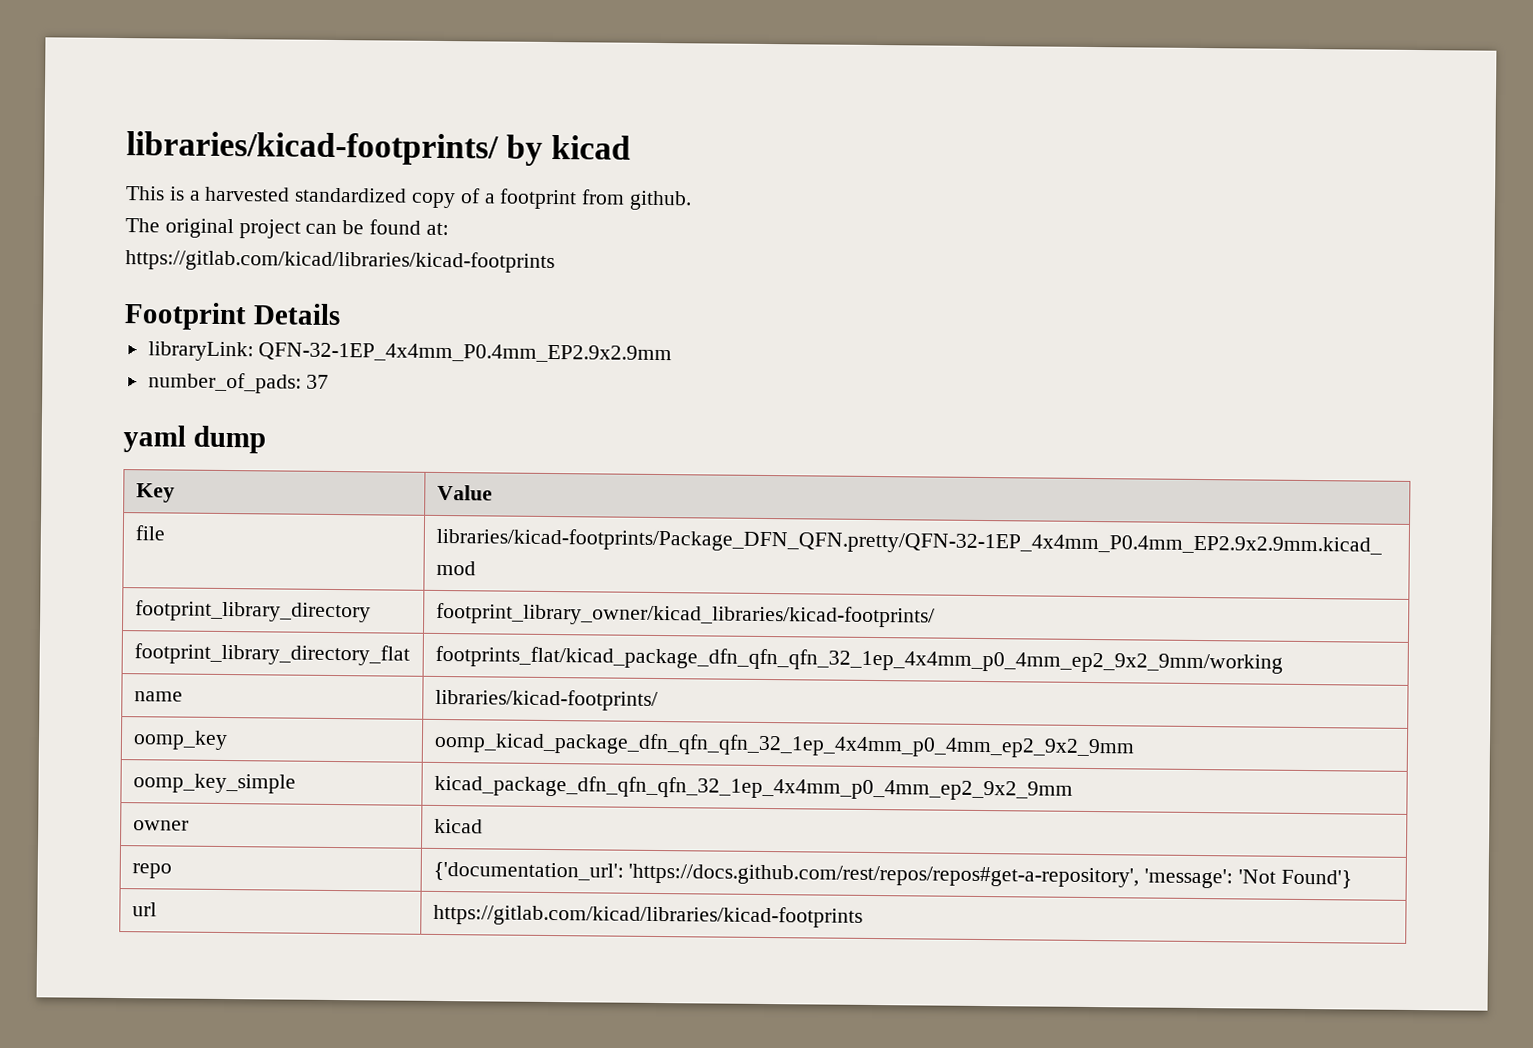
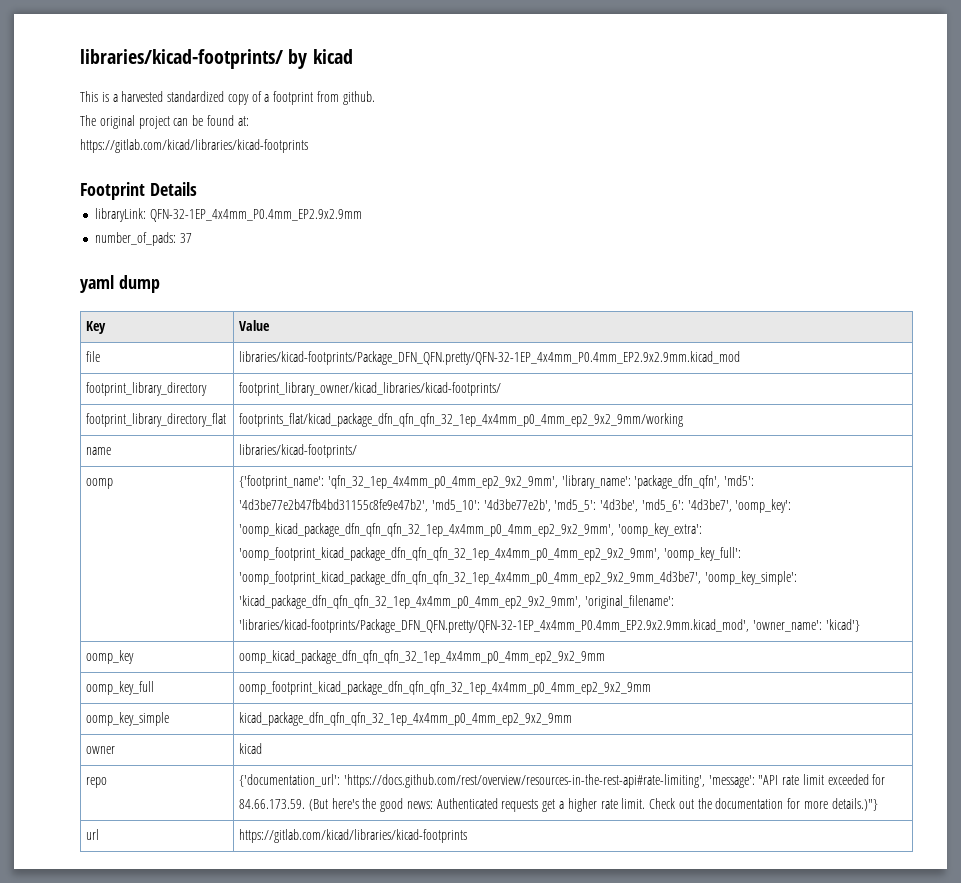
+ oomp | {'footprint_name': 'qfn_32_1ep_4x4mm_p0_4mm_ep2_9x2_9mm', 'library_name': 'package_dfn_qfn', 'md5': '4d3be77e2b47fb4bd31155c8fe9e47b2', 'md5_10': '4d3be77e2b', 'md5_5': '4d3be', 'md5_6': '4d3be7', 'oomp_key': 'oomp_kicad_package_dfn_qfn_qfn_32_1ep_4x4mm_p0_4mm_ep2_9x2_9mm', 'oomp_key_extra': 'oomp_footprint_kicad_package_dfn_qfn_qfn_32_1ep_4x4mm_p0_4mm_ep2_9x2_9mm', 'oomp_key_full': 'oomp_footprint_kicad_package_dfn_qfn_qfn_32_1ep_4x4mm_p0_4mm_ep2_9x2_9mm_4d3be7', 'oomp_key_simple': 'kicad_package_dfn_qfn_qfn_32_1ep_4x4mm_p0_4mm_ep2_9x2_9mm', 'original_filename': 'libraries/kicad-footprints/Package_DFN_QFN.pretty/QFN-32-1EP_4x4mm_P0.4mm_EP2.9x2.9mm.kicad_mod', 'owner_name': 'kicad'}
+ oomp_key_full | oomp_footprint_kicad_package_dfn_qfn_qfn_32_1ep_4x4mm_p0_4mm_ep2_9x2_9mm
- repo | {'documentation_url': 'https://docs.github.com/rest/repos/repos#get-a-repository', 'message': 'Not Found'}
+ repo | {'documentation_url': 'https://docs.github.com/rest/overview/resources-in-the-rest-api#rate-limiting', 'message': "API rate limit exceeded for 84.66.173.59. (But here's the good news: Authenticated requests get a higher rate limit. Check out the documentation for more details.)"}

